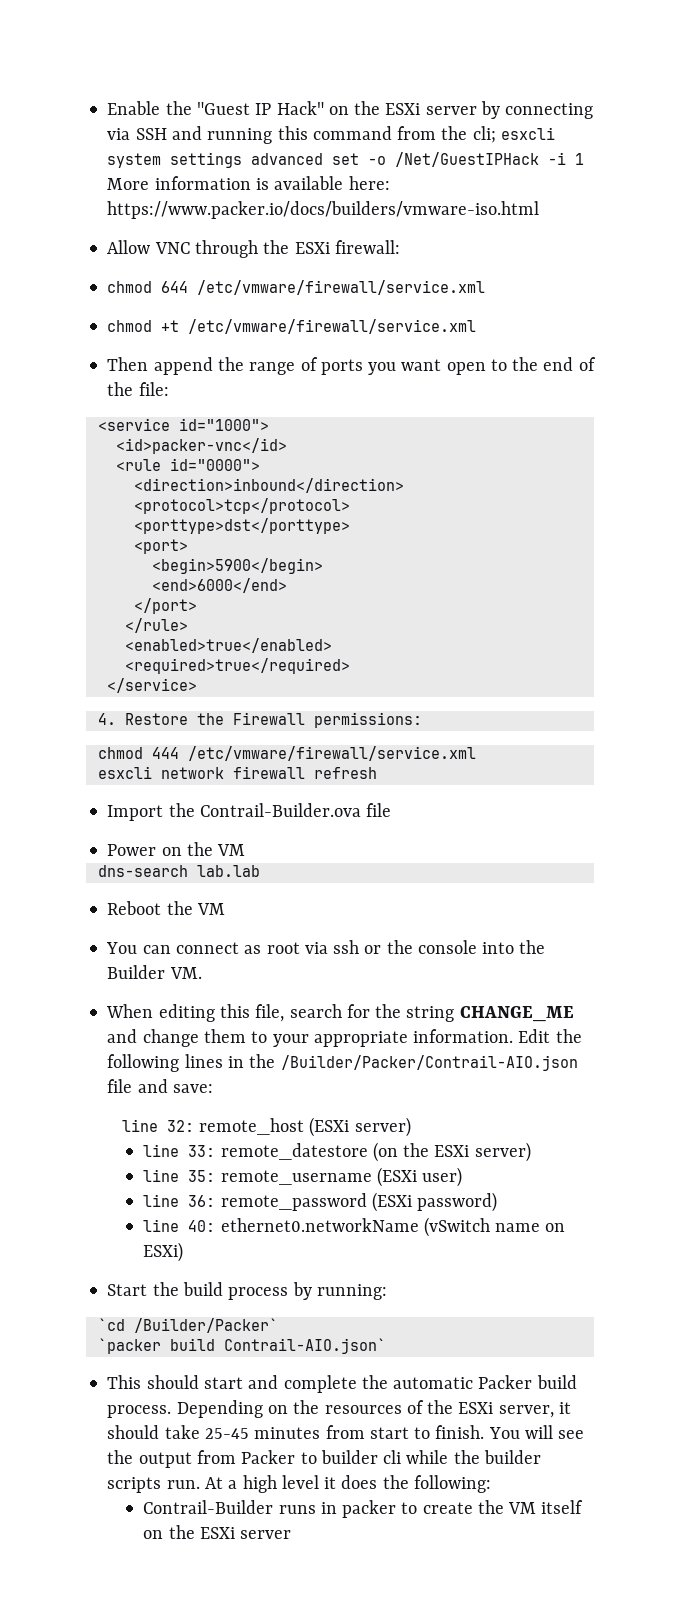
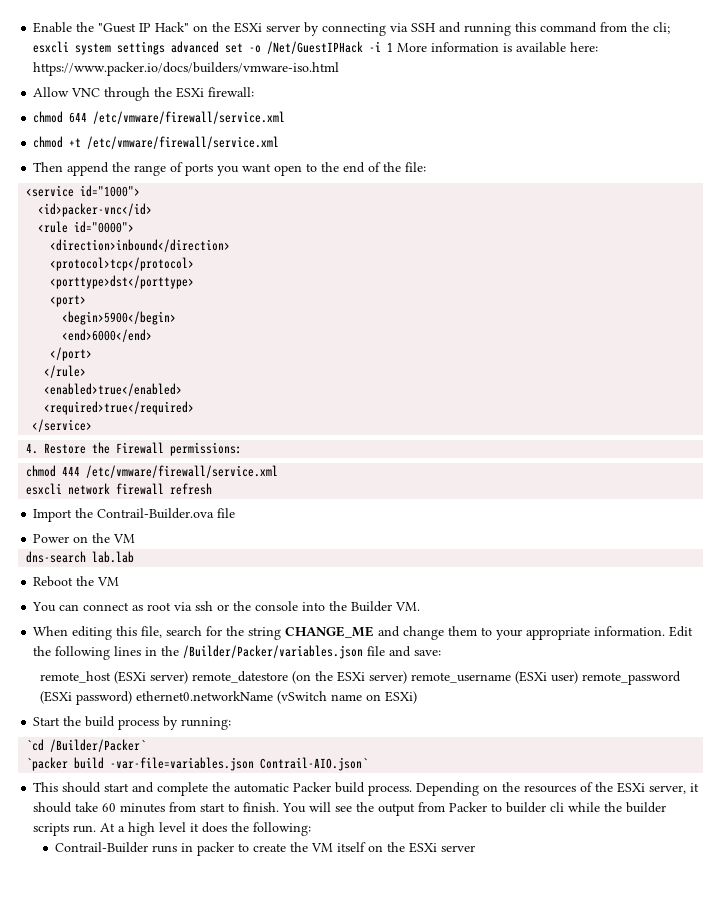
- Edit the following lines in the /Builder/Packer/Contrail-AIO.json file and save:
+ Edit the following lines in the /Builder/Packer/variables.json file and save:
- line 32: remote_host (ESXi server)
- line 33: remote_datestore (on the ESXi server)
- line 35: remote_username (ESXi user)
- line 36: remote_password (ESXi password)
- line 40: ethernet0.networkName (vSwitch name on ESXi)
+ remote_host (ESXi server) remote_datestore (on the ESXi server) remote_username (ESXi user) remote_password (ESXi password) ethernet0.networkName (vSwitch name on ESXi)
- `packer build Contrail-AIO.json`
+ `packer build -var-file=variables.json Contrail-AIO.json`
- Depending on the resources of the ESXi server, it should take 25-45 minutes from start to finish.
+ Depending on the resources of the ESXi server, it should take 60 minutes from start to finish.

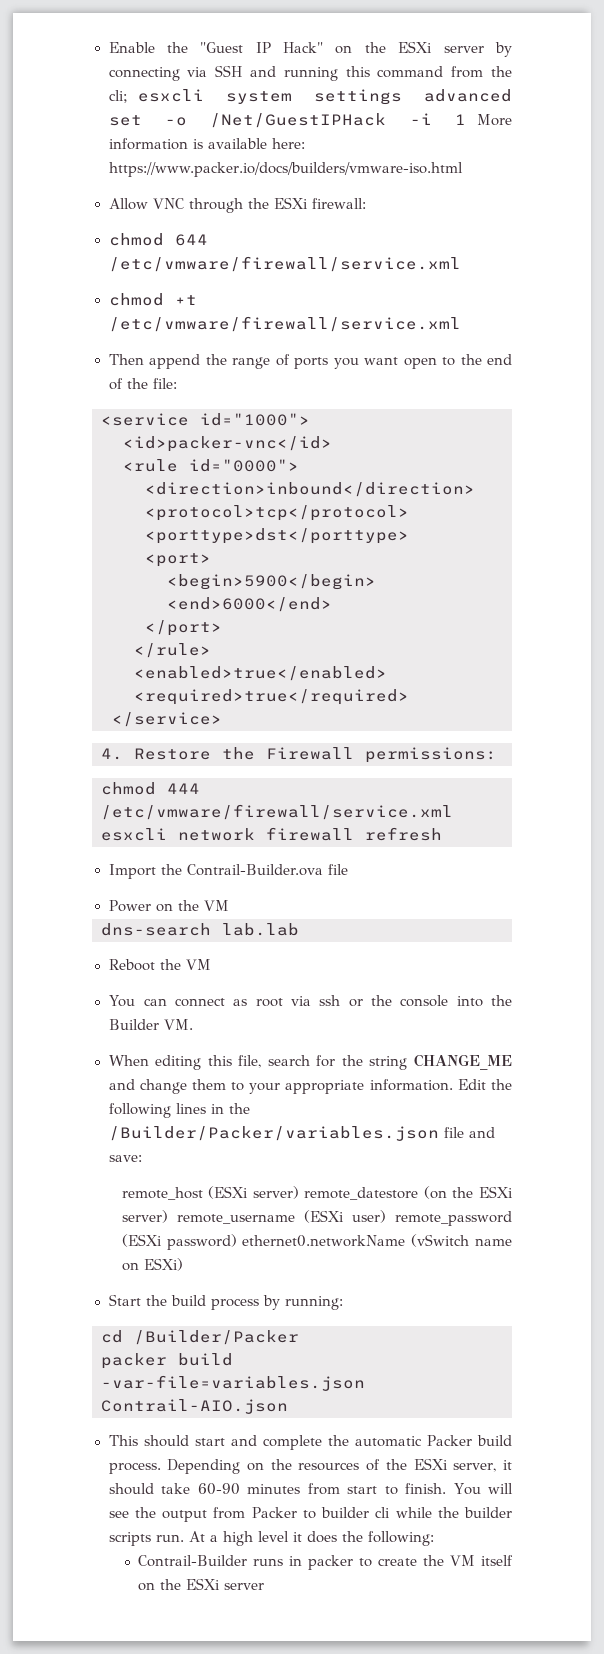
- `cd /Builder/Packer`
- `packer build -var-file=variables.json Contrail-AIO.json`
+ cd /Builder/Packer
+ packer build -var-file=variables.json Contrail-AIO.json
- Depending on the resources of the ESXi server, it should take 60 minutes from start to finish.
+ Depending on the resources of the ESXi server, it should take 60-90 minutes from start to finish.

